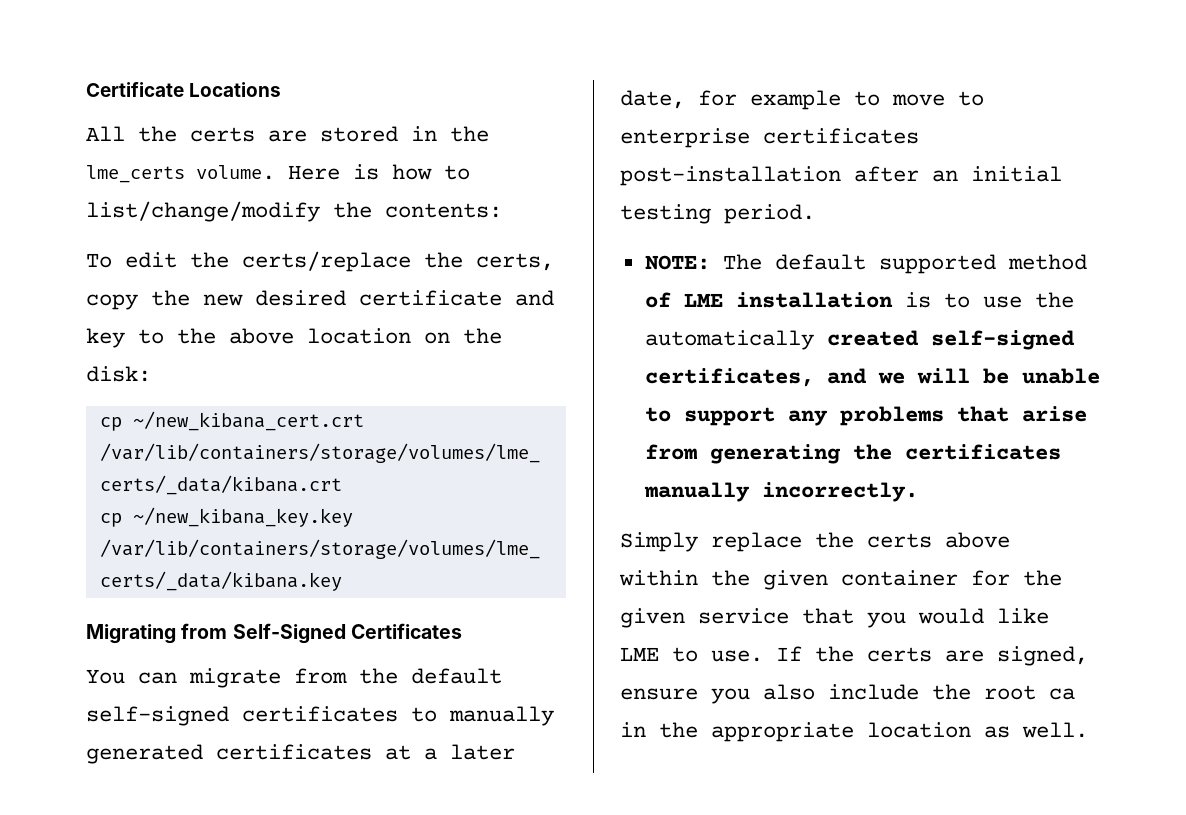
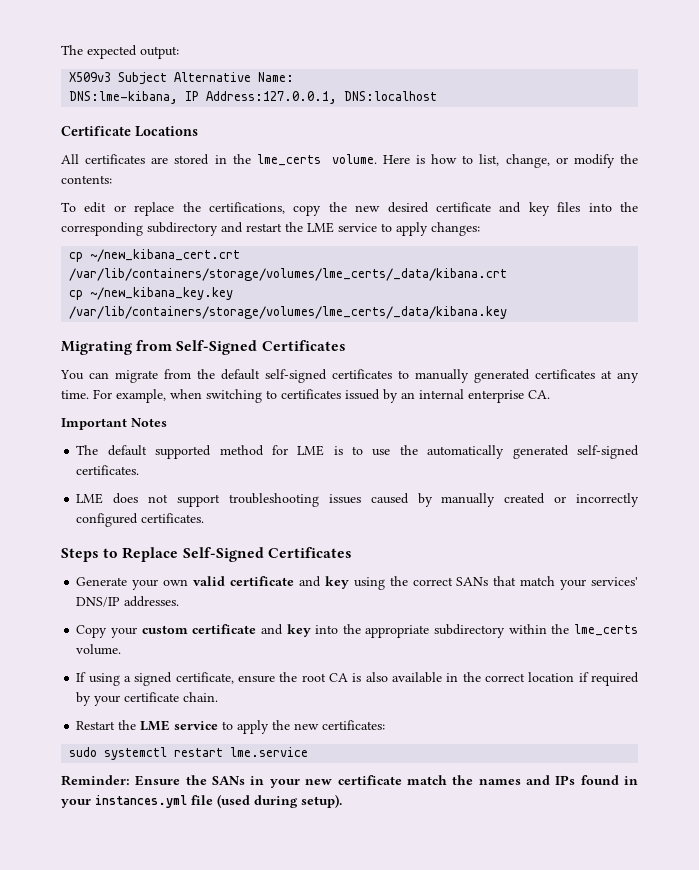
+ The expected output:
+ X509v3 Subject Alternative Name:
+ DNS:lme-kibana, IP Address:127.0.0.1, DNS:localhost
- All the certs are stored in the lme_certs volume.
+ All certificates are stored in the lme_certs volume.
- Here is how to list/change/modify the contents:
+ Here is how to list, change, or modify the contents:
- To edit the certs/replace the certs, copy the new desired certificate and key to the above location on the disk:
+ To edit or replace the certifications, copy the new desired certificate and key files into the corresponding subdirectory and restart the LME service to apply changes:
- You can migrate from the default self-signed certificates to manually generated certificates at a later date, for example to move to enterprise certificates post-installation after an initial testing period.
- NOTE: The default supported method of LME installation is to use the automatically created self-signed certificates, and we will be unable to support any problems that arise from generating the certificates manually incorrectly.
- Simply replace the certs above within the given container for the given service that you would like LME to use. If the certs are signed, ensure you also include the root ca in the appropriate location as well.
+ You can migrate from the default self-signed certificates to manually generated certificates at any time. For example, when switching to certificates issued by an internal enterprise CA.
+ Important Notes
+ The default supported method for LME is to use the automatically generated self-signed certificates.
+ LME does not support troubleshooting issues caused by manually created or incorrectly configured certificates.
+ Steps to Replace Self-Signed Certificates
+ Generate your own valid certificate and key using the correct SANs that match your services' DNS/IP addresses.
+ Copy your custom certificate and key into the appropriate subdirectory within the lme_certs volume.
+ If using a signed certificate, ensure the root CA is also available in the correct location if required by your certificate chain.
+ Restart the LME service to apply the new certificates:
+ sudo systemctl restart lme.service
+ Reminder: Ensure the SANs in your new certificate match the names and IPs found in your instances.yml file (used during setup).

